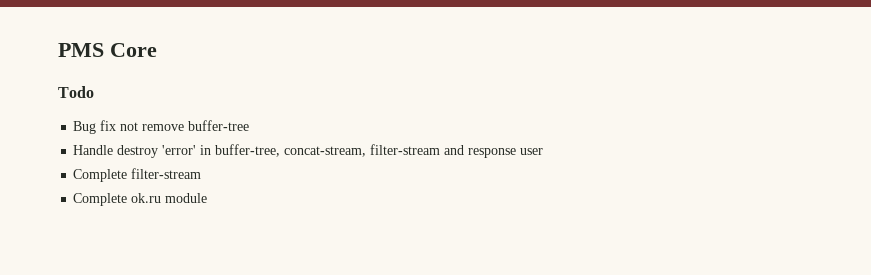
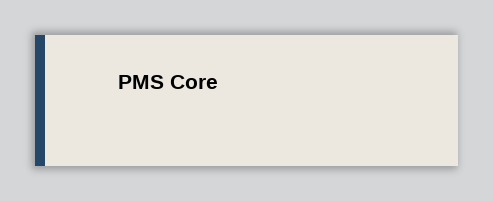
- Todo
- Bug fix not remove buffer-tree
- Handle destroy 'error' in buffer-tree, concat-stream, filter-stream and response user
- Complete filter-stream
- Complete ok.ru module

